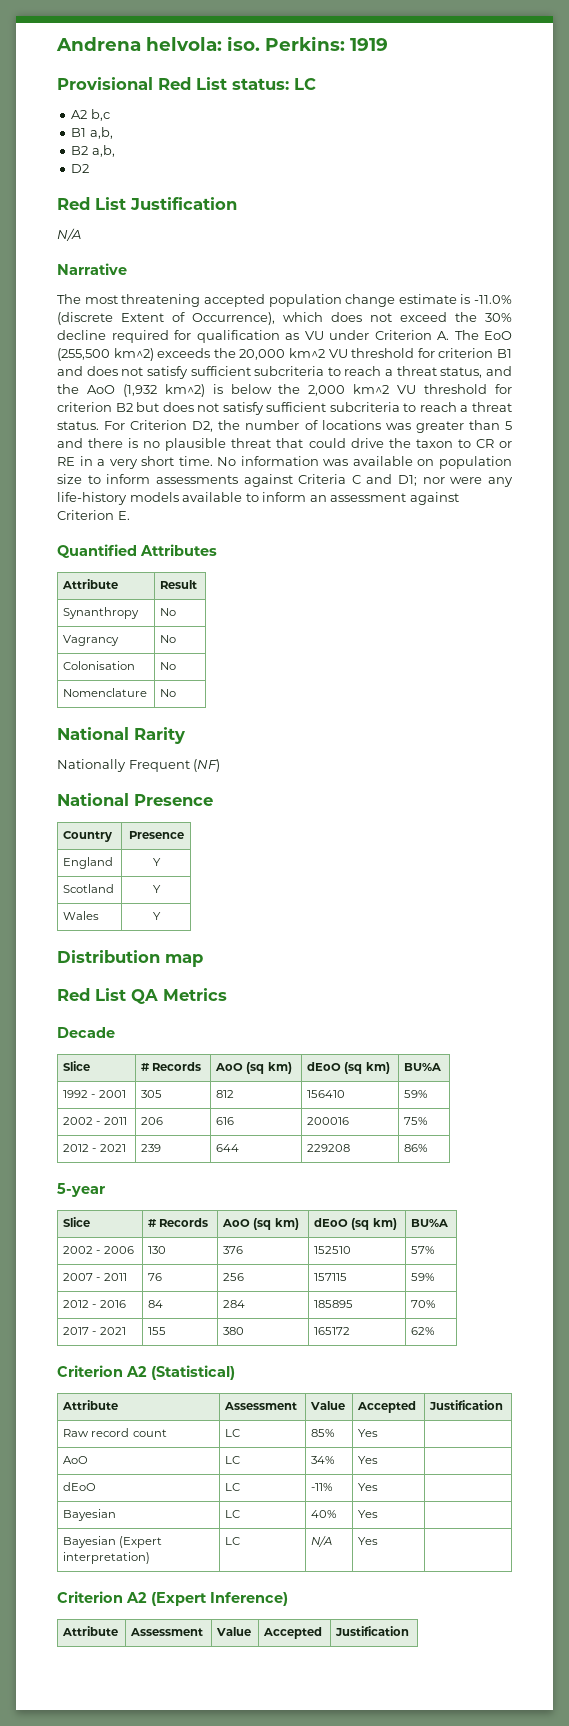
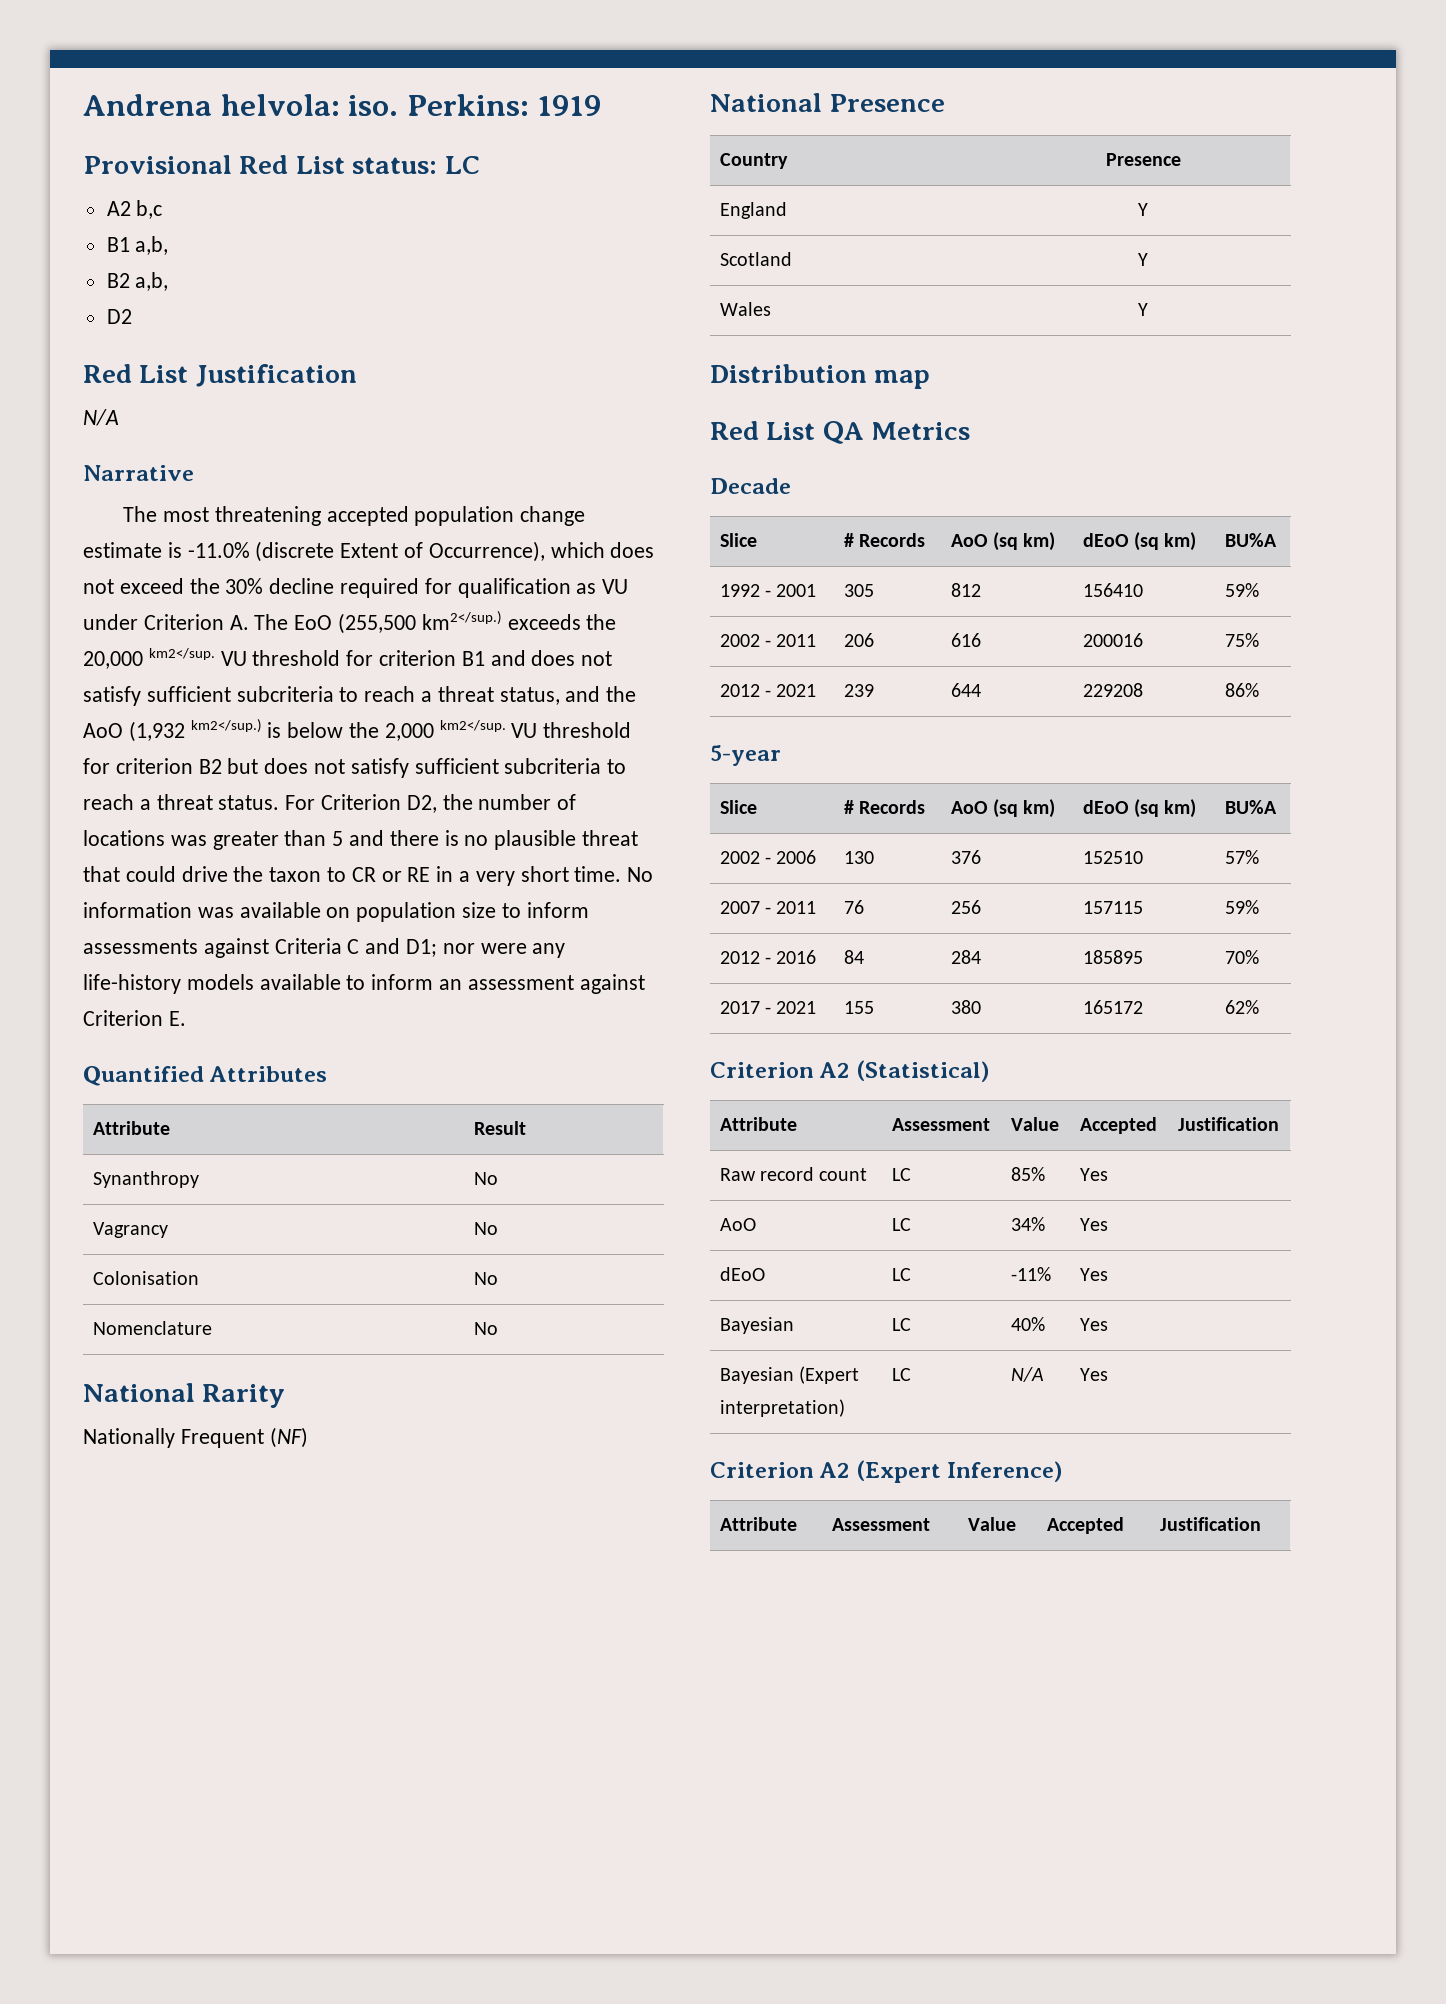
- The most threatening accepted population change estimate is -11.0% (discrete Extent of Occurrence), which does not exceed the 30% decline required for qualification as VU under Criterion A. The EoO (255,500 km^2) exceeds the 20,000 km^2 VU threshold for criterion B1 and does not satisfy sufficient subcriteria to reach a threat status, and the AoO (1,932 km^2) is below the 2,000 km^2 VU threshold for criterion B2 but does not satisfy sufficient subcriteria to reach a threat status.
+ The most threatening accepted population change estimate is -11.0% (discrete Extent of Occurrence), which does not exceed the 30% decline required for qualification as VU under Criterion A. The EoO (255,500 km2</sup.) exceeds the 20,000 km2</sup. VU threshold for criterion B1 and does not satisfy sufficient subcriteria to reach a threat status, and the AoO (1,932 km2</sup.) is below the 2,000 km2</sup. VU threshold for criterion B2 but does not satisfy sufficient subcriteria to reach a threat status.

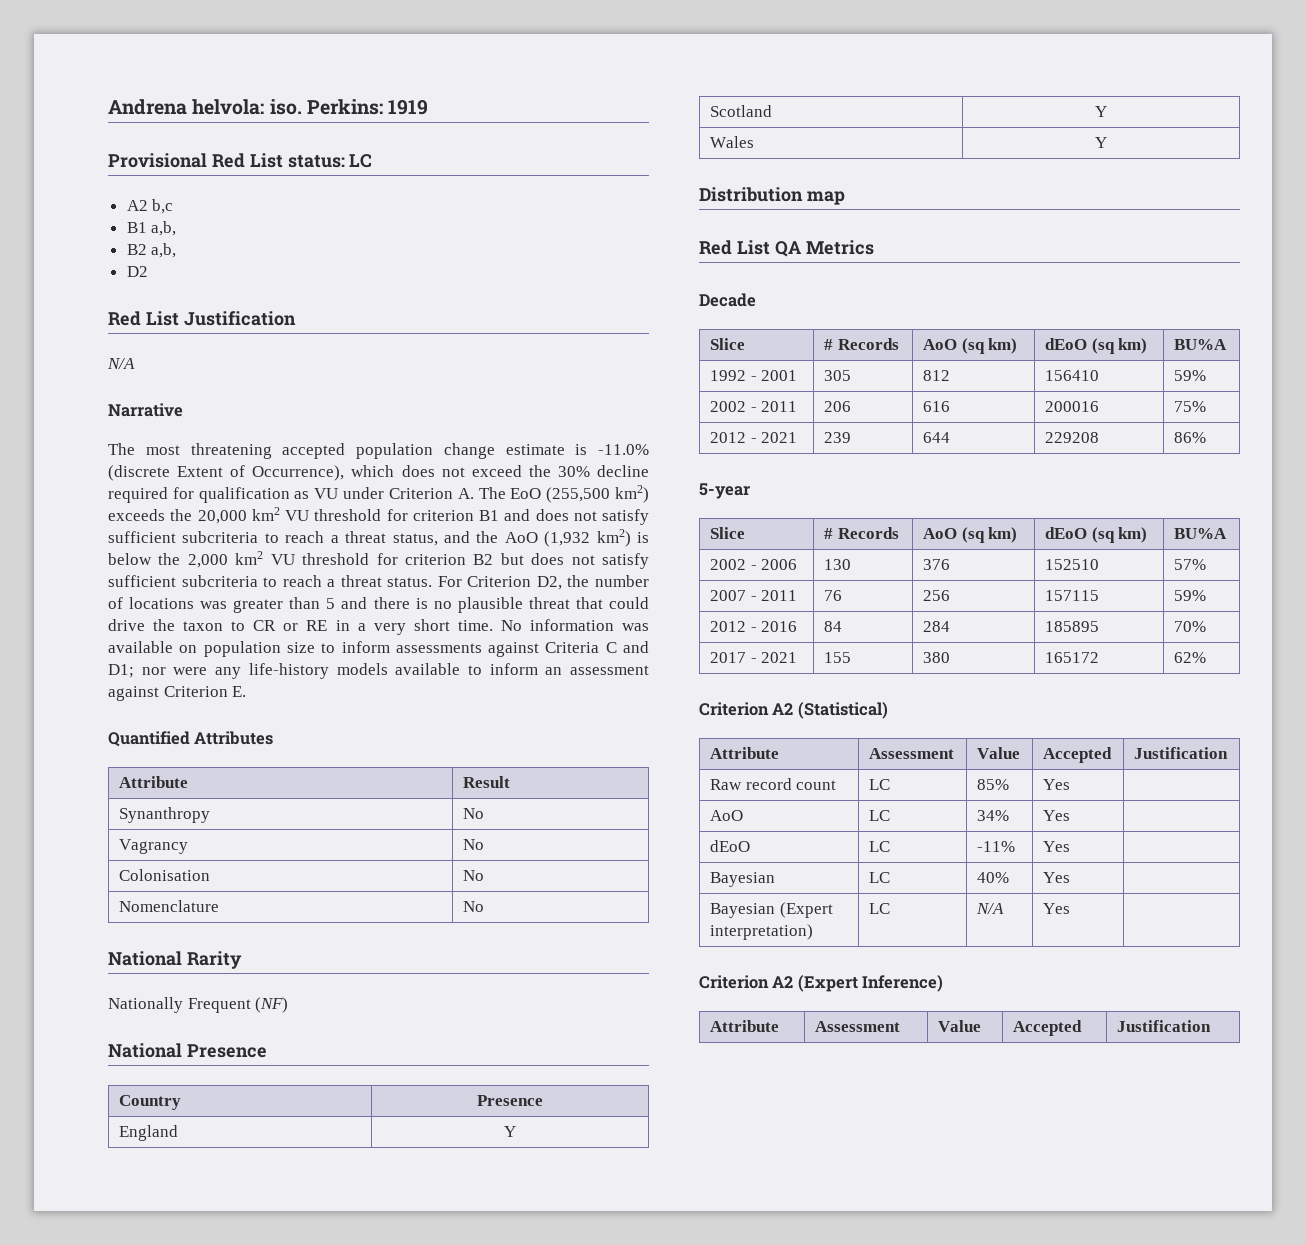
- The most threatening accepted population change estimate is -11.0% (discrete Extent of Occurrence), which does not exceed the 30% decline required for qualification as VU under Criterion A. The EoO (255,500 km2</sup.) exceeds the 20,000 km2</sup. VU threshold for criterion B1 and does not satisfy sufficient subcriteria to reach a threat status, and the AoO (1,932 km2</sup.) is below the 2,000 km2</sup. VU threshold for criterion B2 but does not satisfy sufficient subcriteria to reach a threat status.
+ The most threatening accepted population change estimate is -11.0% (discrete Extent of Occurrence), which does not exceed the 30% decline required for qualification as VU under Criterion A. The EoO (255,500 km2) exceeds the 20,000 km2 VU threshold for criterion B1 and does not satisfy sufficient subcriteria to reach a threat status, and the AoO (1,932 km2) is below the 2,000 km2 VU threshold for criterion B2 but does not satisfy sufficient subcriteria to reach a threat status.

